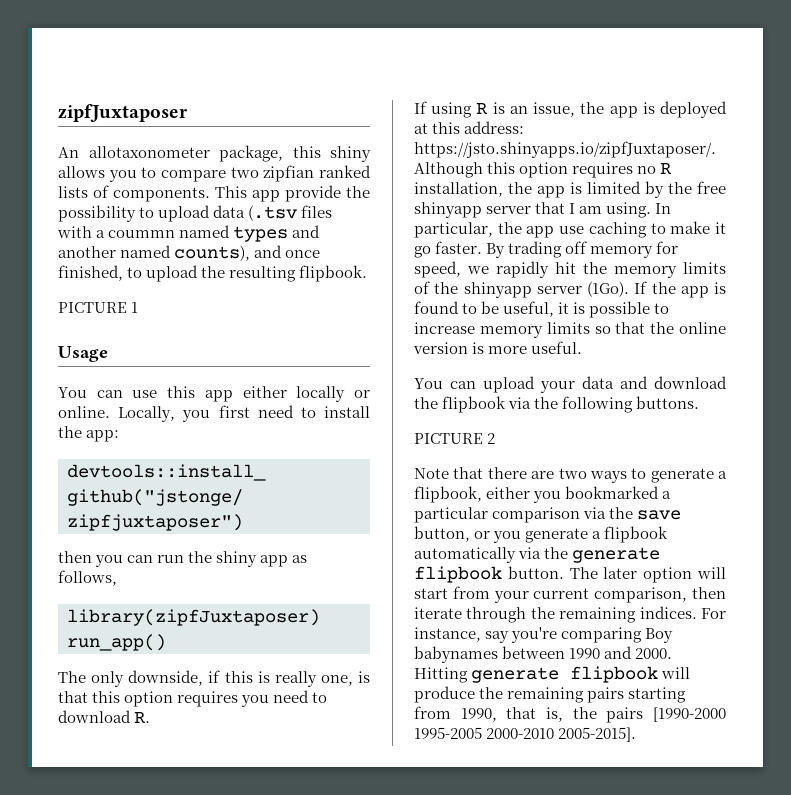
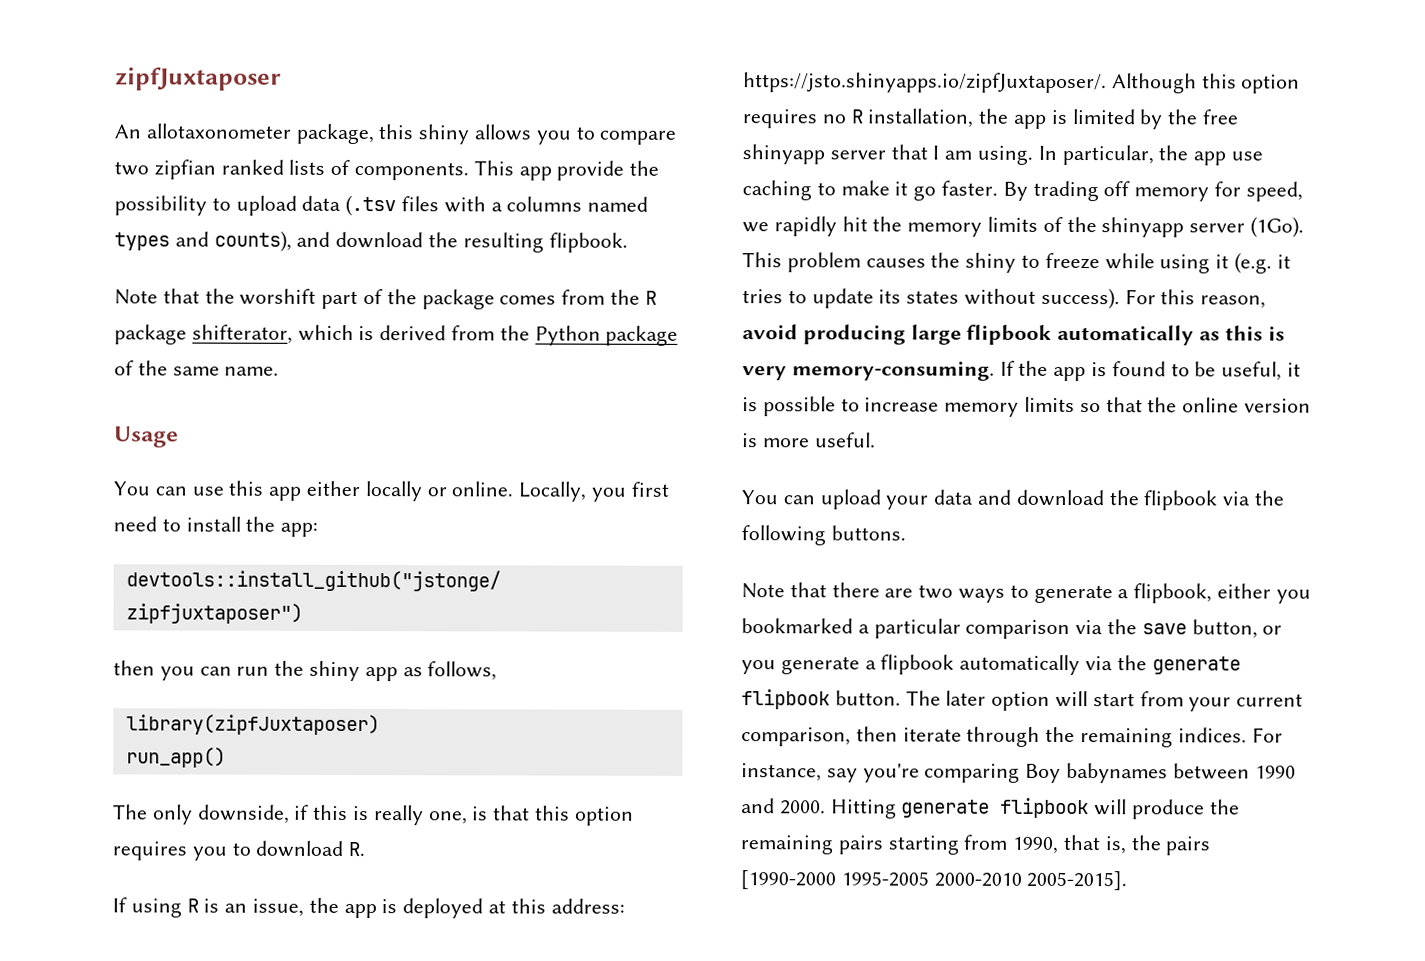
- This app provide the possibility to upload data (.tsv files with a coummn named types and another named counts), and once finished, to upload the resulting flipbook.
- PICTURE 1
+ This app provide the possibility to upload data (.tsv files with a columns named types and counts), and download the resulting flipbook.
+ Note that the worshift part of the package comes from the R package shifterator, which is derived from the Python package of the same name.
- The only downside, if this is really one, is that this option requires you need to download R.
+ The only downside, if this is really one, is that this option requires you to download R.
+ This problem causes the shiny to freeze while using it (e.g. it tries to update its states without success). For this reason, avoid producing large flipbook automatically as this is very memory-consuming.
- PICTURE 2

